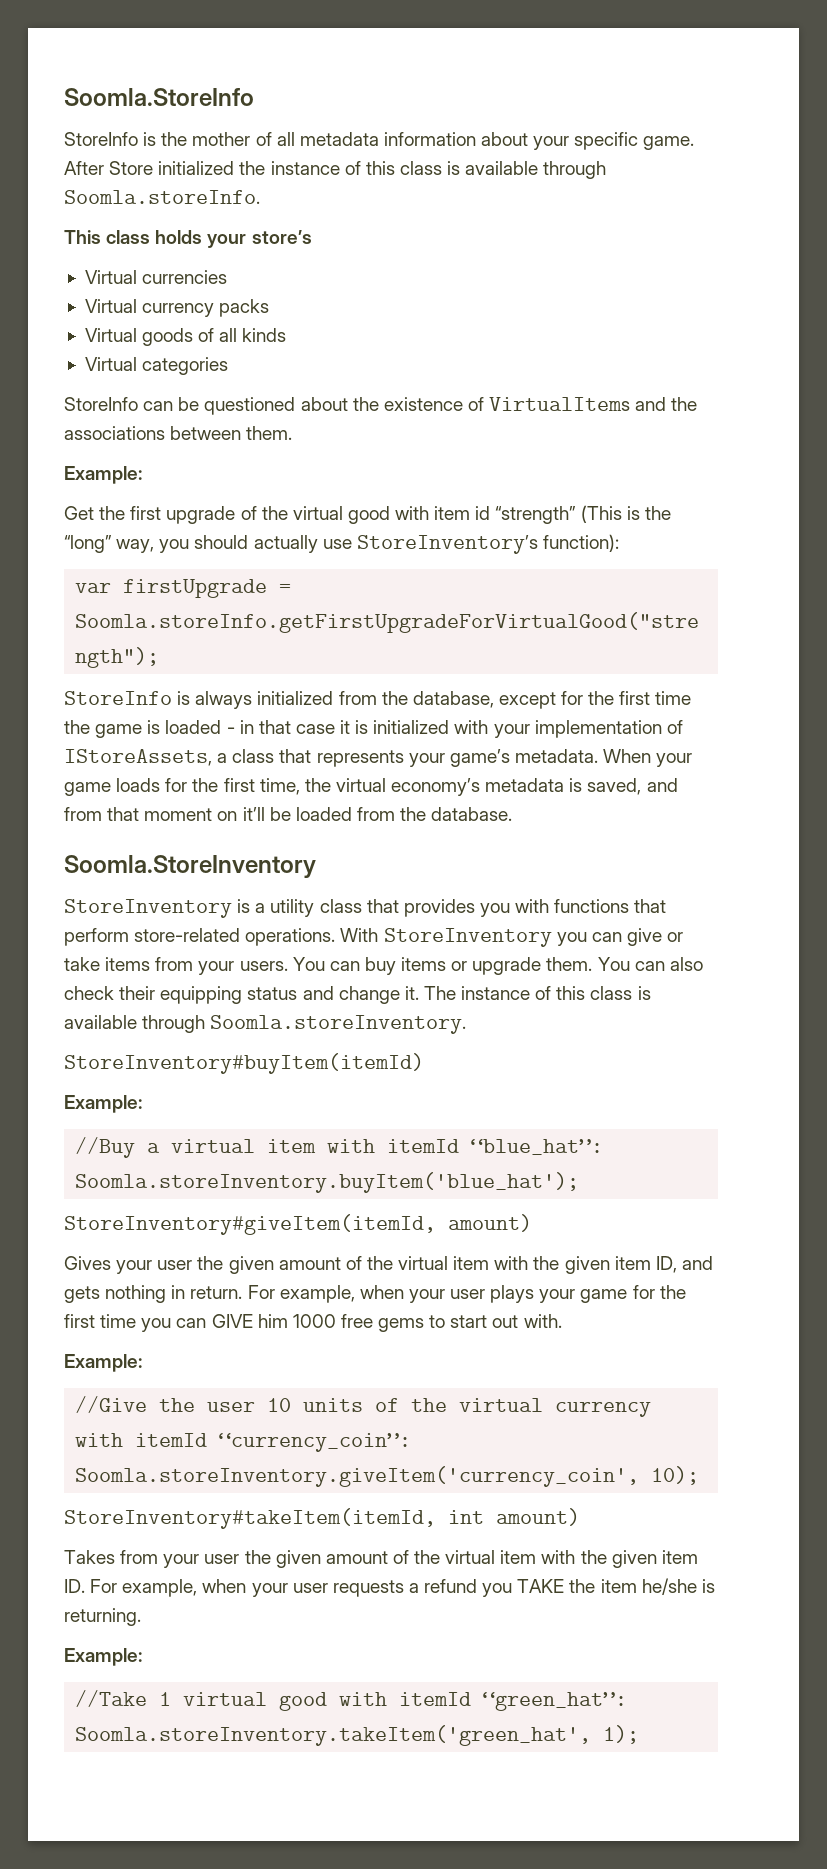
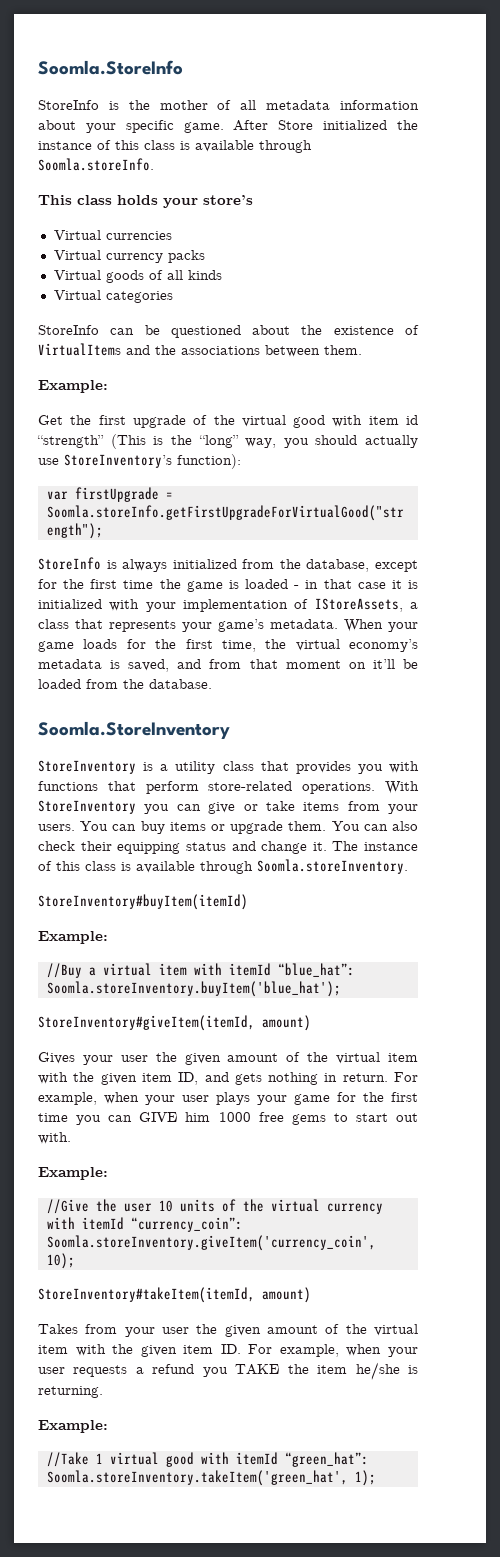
- StoreInventory#takeItem(itemId, int amount)
+ StoreInventory#takeItem(itemId, amount)

